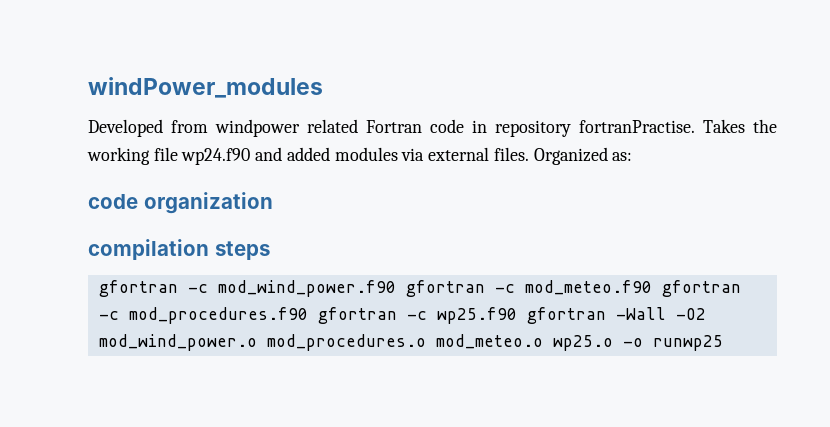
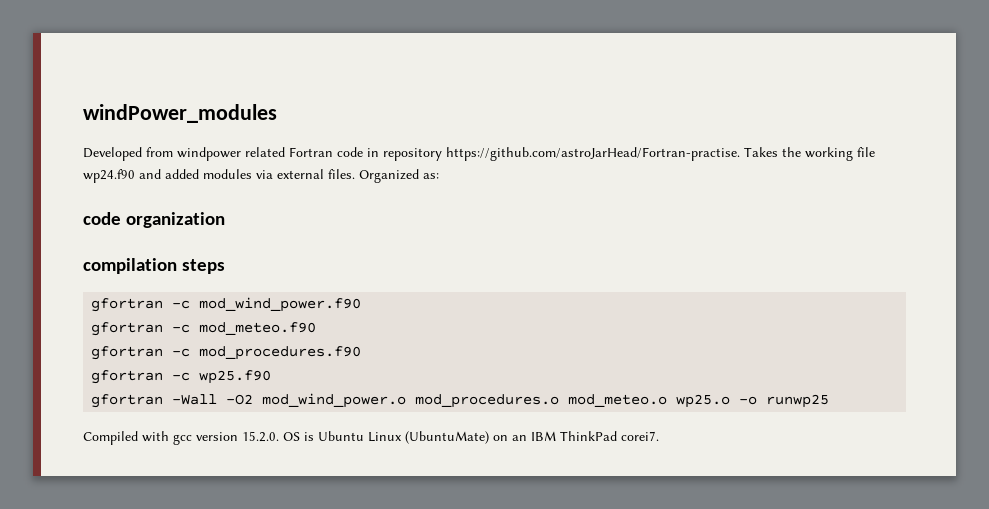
- Developed from windpower related Fortran code in repository fortranPractise. Takes the working file wp24.f90 and added modules via external files.
+ Developed from windpower related Fortran code in repository https://github.com/astroJarHead/Fortran-practise. Takes the working file wp24.f90 and added modules via external files.
- gfortran -c mod_wind_power.f90 gfortran -c mod_meteo.f90 gfortran -c mod_procedures.f90 gfortran -c wp25.f90 gfortran -Wall -O2 mod_wind_power.o mod_procedures.o mod_meteo.o wp25.o -o runwp25
+ gfortran -c mod_wind_power.f90
+ gfortran -c mod_meteo.f90
+ gfortran -c mod_procedures.f90
+ gfortran -c wp25.f90
+ gfortran -Wall -O2 mod_wind_power.o mod_procedures.o mod_meteo.o wp25.o -o runwp25
+ Compiled with gcc version 15.2.0. OS is Ubuntu Linux (UbuntuMate) on an IBM ThinkPad corei7.

